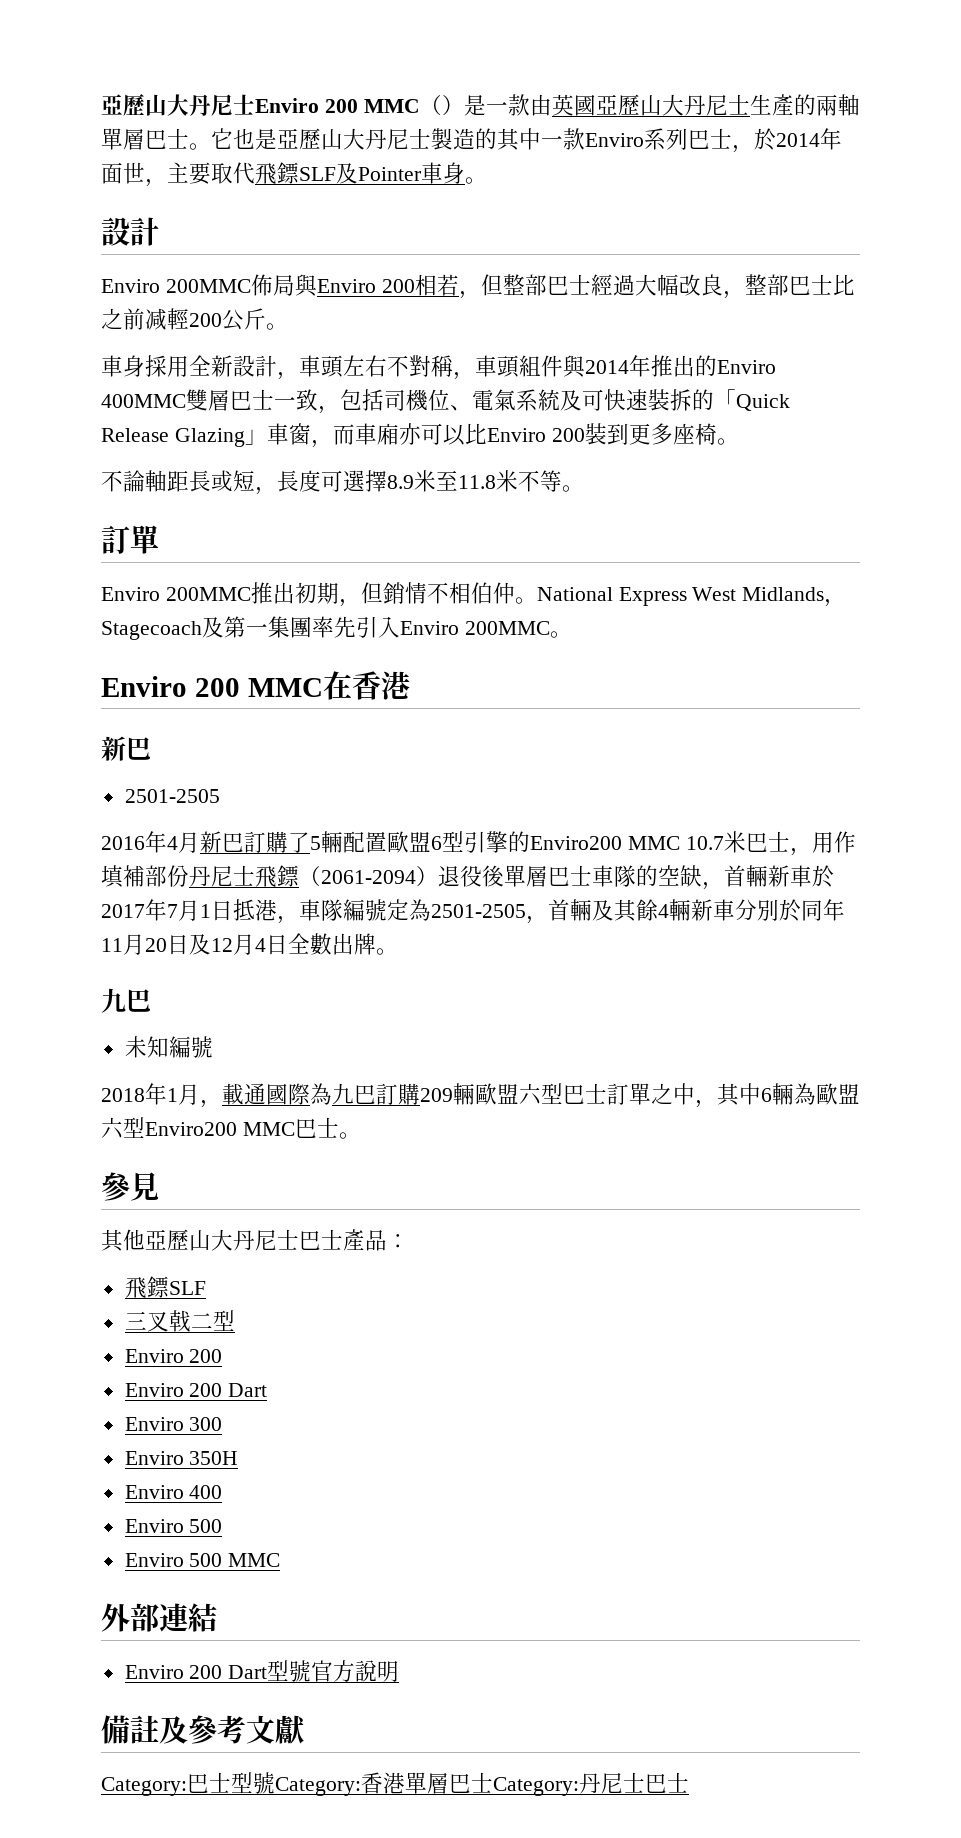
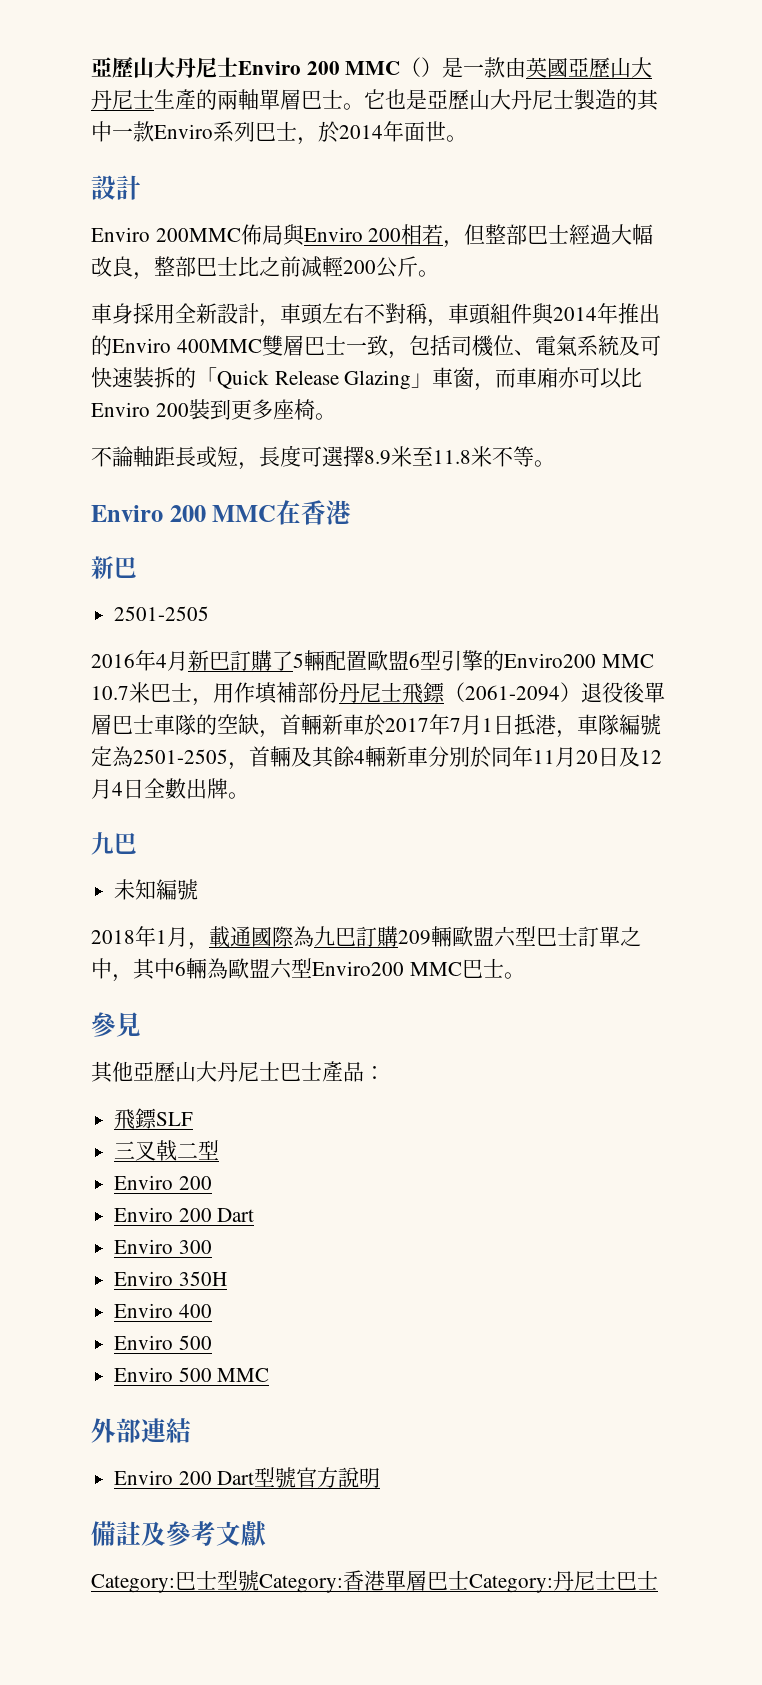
- 它也是亞歷山大丹尼士製造的其中一款Enviro系列巴士，於2014年面世，主要取代飛鏢SLF及Pointer車身。
+ 它也是亞歷山大丹尼士製造的其中一款Enviro系列巴士，於2014年面世。
  不論軸距長或短，長度可選擇8.9米至11.8米不等。
- 訂單
- Enviro 200MMC推出初期，但銷情不相伯仲。National Express West Midlands，Stagecoach及第一集團率先引入Enviro 200MMC。

